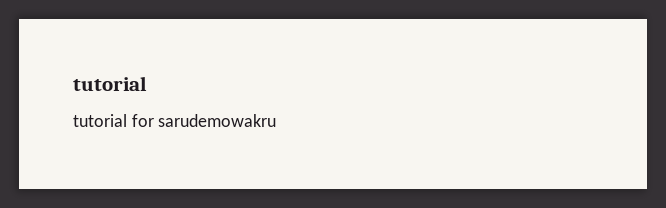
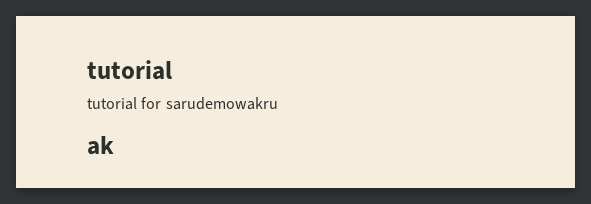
+ ak

